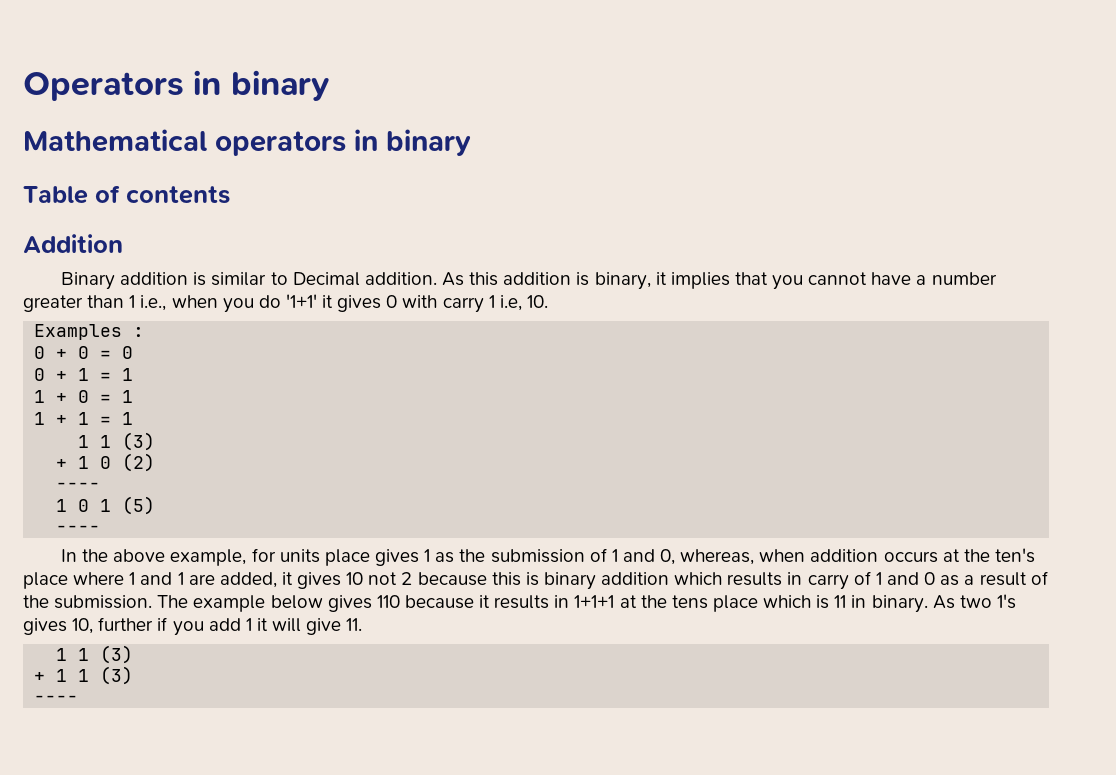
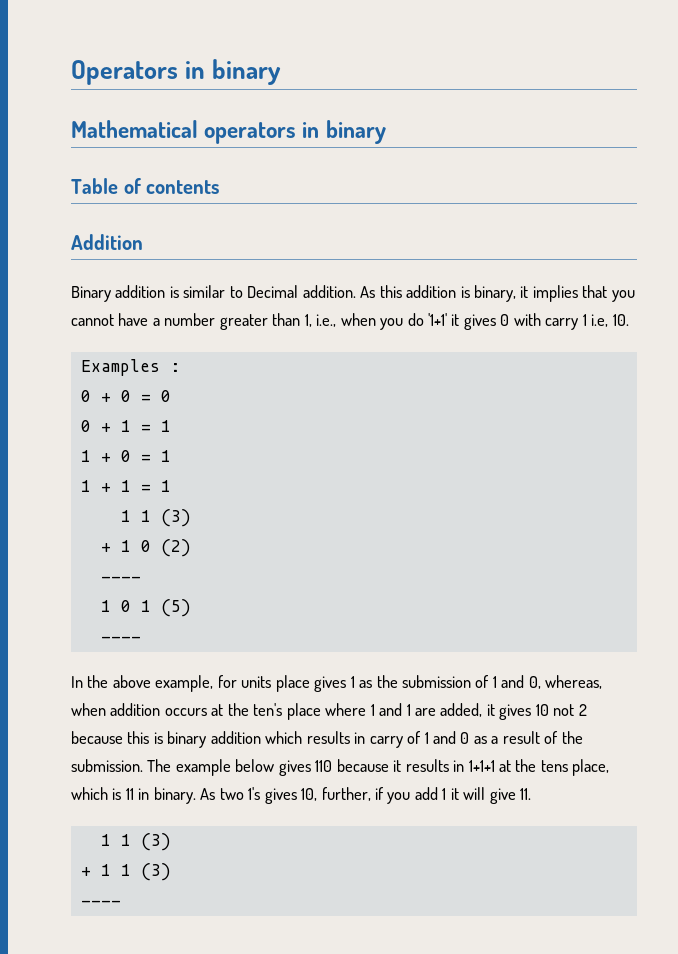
- As this addition is binary, it implies that you cannot have a number greater than 1 i.e., when you do '1+1' it gives 0 with carry 1 i.e, 10.
+ As this addition is binary, it implies that you cannot have a number greater than 1, i.e., when you do '1+1' it gives 0 with carry 1 i.e, 10.
- The example below gives 110 because it results in 1+1+1 at the tens place which is 11 in binary.
+ The example below gives 110 because it results in 1+1+1 at the tens place, which is 11 in binary.
- As two 1's gives 10, further if you add 1 it will give 11.
+ As two 1's gives 10, further, if you add 1 it will give 11.

